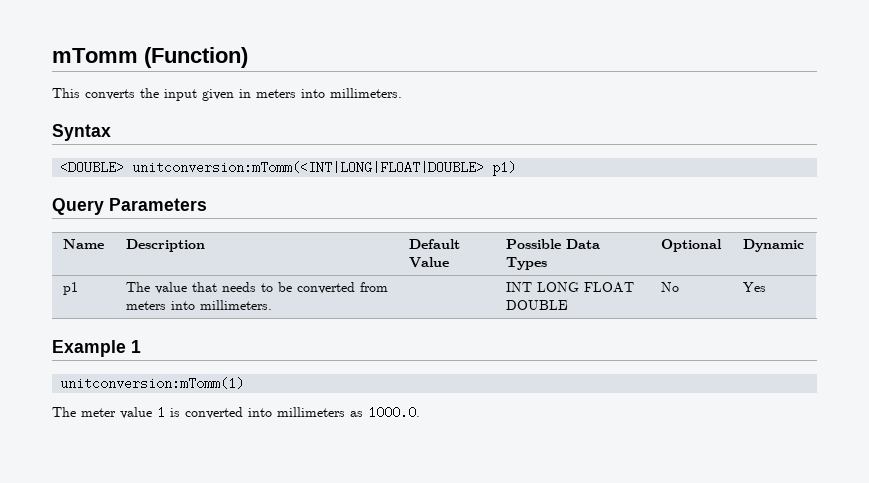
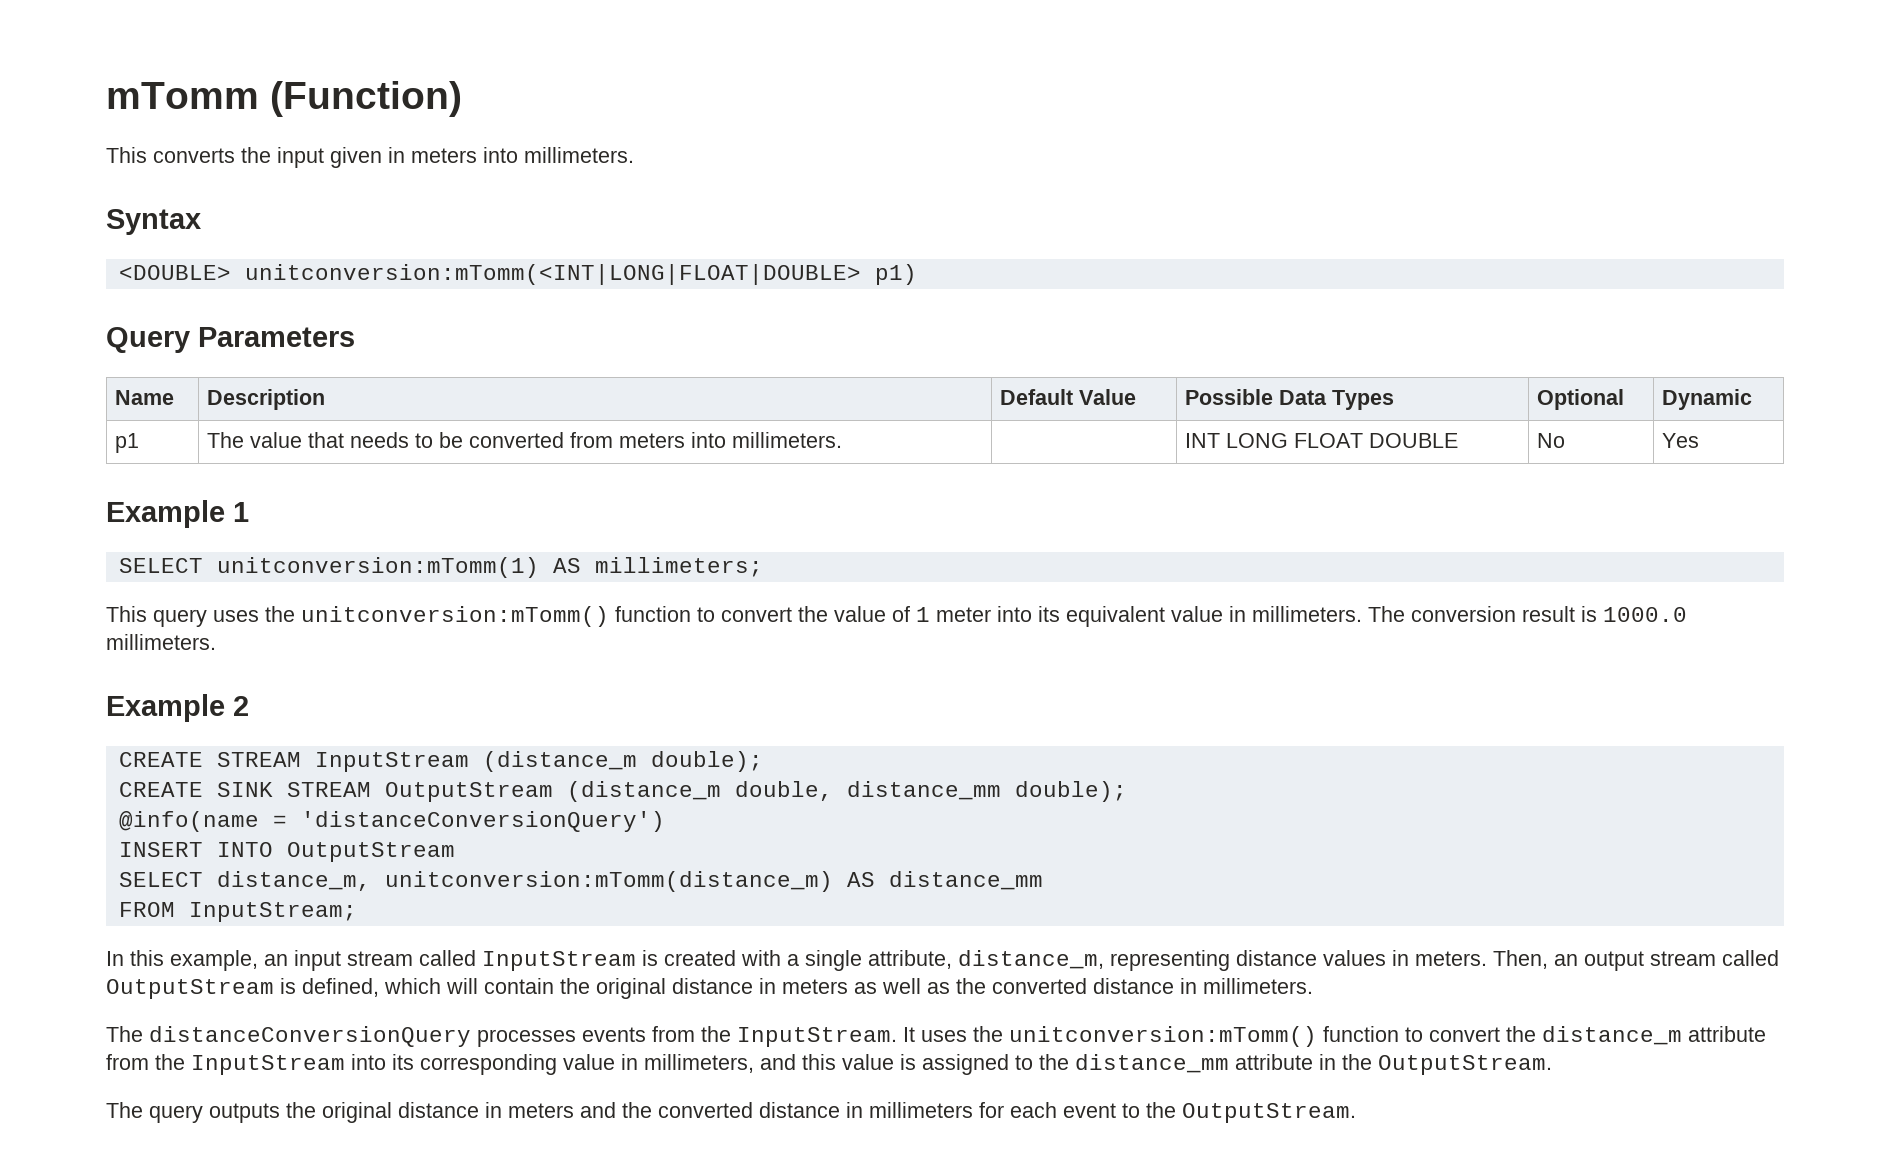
- unitconversion:mTomm(1)
- The meter value 1 is converted into millimeters as 1000.0.
+ SELECT unitconversion:mTomm(1) AS millimeters;
+ This query uses the unitconversion:mTomm() function to convert the value of 1 meter into its equivalent value in millimeters. The conversion result is 1000.0 millimeters.
+ Example 2
+ CREATE STREAM InputStream (distance_m double);
+ CREATE SINK STREAM OutputStream (distance_m double, distance_mm double);
+ @info(name = 'distanceConversionQuery')
+ INSERT INTO OutputStream
+ SELECT distance_m, unitconversion:mTomm(distance_m) AS distance_mm
+ FROM InputStream;
+ In this example, an input stream called InputStream is created with a single attribute, distance_m, representing distance values in meters. Then, an output stream called OutputStream is defined, which will contain the original distance in meters as well as the converted distance in millimeters.
+ The distanceConversionQuery processes events from the InputStream. It uses the unitconversion:mTomm() function to convert the distance_m attribute from the InputStream into its corresponding value in millimeters, and this value is assigned to the distance_mm attribute in the OutputStream.
+ The query outputs the original distance in meters and the converted distance in millimeters for each event to the OutputStream.

